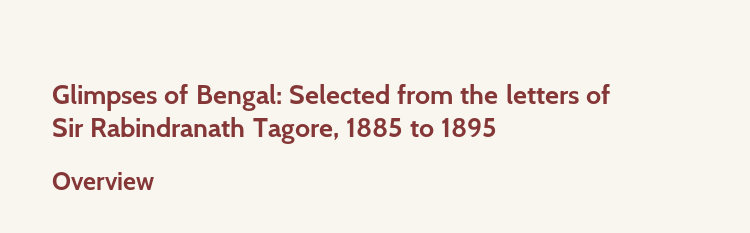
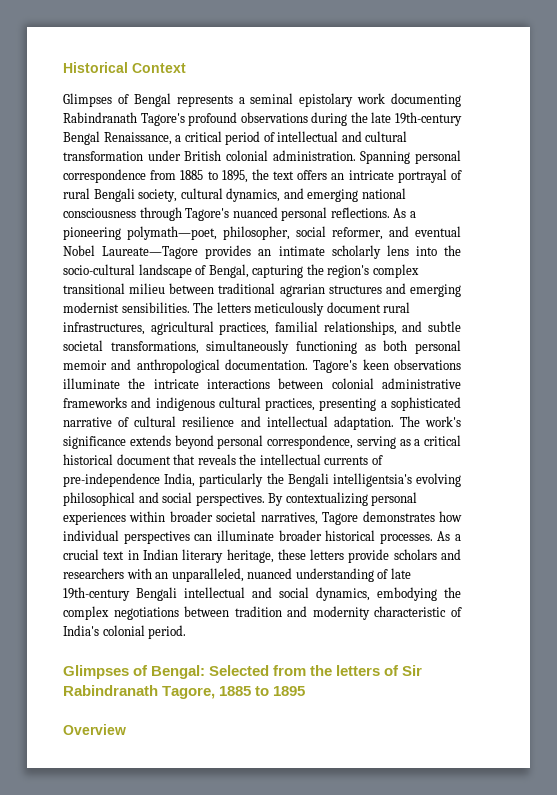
+ Historical Context
+ Glimpses of Bengal represents a seminal epistolary work documenting Rabindranath Tagore's profound observations during the late 19th-century Bengal Renaissance, a critical period of intellectual and cultural transformation under British colonial administration. Spanning personal correspondence from 1885 to 1895, the text offers an intricate portrayal of rural Bengali society, cultural dynamics, and emerging national consciousness through Tagore's nuanced personal reflections. As a pioneering polymath—poet, philosopher, social reformer, and eventual Nobel Laureate—Tagore provides an intimate scholarly lens into the socio-cultural landscape of Bengal, capturing the region's complex transitional milieu between traditional agrarian structures and emerging modernist sensibilities. The letters meticulously document rural infrastructures, agricultural practices, familial relationships, and subtle societal transformations, simultaneously functioning as both personal memoir and anthropological documentation. Tagore's keen observations illuminate the intricate interactions between colonial administrative frameworks and indigenous cultural practices, presenting a sophisticated narrative of cultural resilience and intellectual adaptation. The work's significance extends beyond personal correspondence, serving as a critical historical document that reveals the intellectual currents of pre-independence India, particularly the Bengali intelligentsia's evolving philosophical and social perspectives. By contextualizing personal experiences within broader societal narratives, Tagore demonstrates how individual perspectives can illuminate broader historical processes. As a crucial text in Indian literary heritage, these letters provide scholars and researchers with an unparalleled, nuanced understanding of late 19th-century Bengali intellectual and social dynamics, embodying the complex negotiations between tradition and modernity characteristic of India's colonial period.

